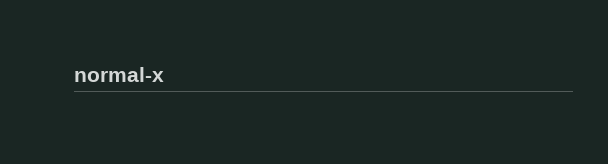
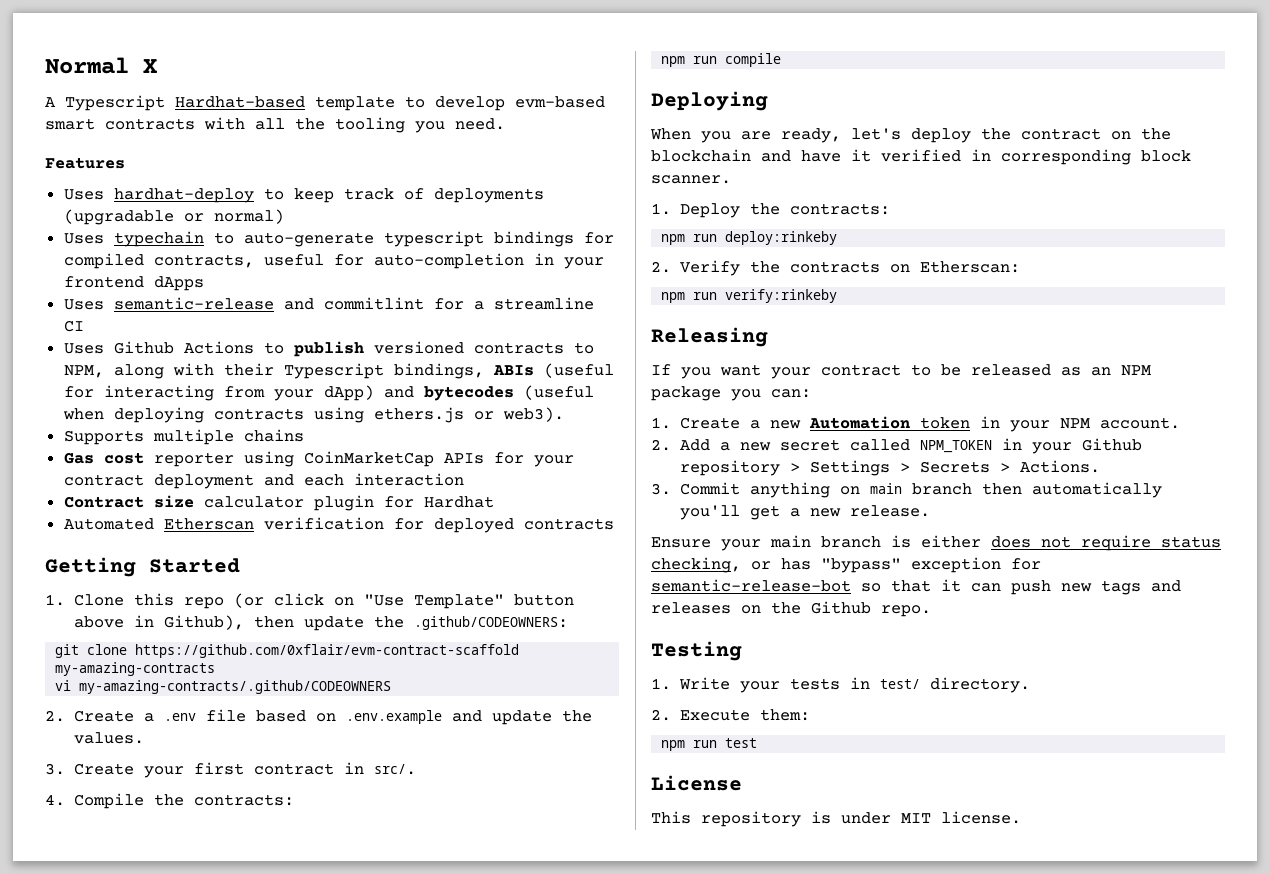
- normal-x
+ Normal X
+ A Typescript Hardhat-based template to develop evm-based smart contracts with all the tooling you need.
+ Features
+ Uses hardhat-deploy to keep track of deployments (upgradable or normal)
+ Uses typechain to auto-generate typescript bindings for compiled contracts, useful for auto-completion in your frontend dApps
+ Uses semantic-release and commitlint for a streamline CI
+ Uses Github Actions to publish versioned contracts to NPM, along with their Typescript bindings, ABIs (useful for interacting from your dApp) and bytecodes (useful when deploying contracts using ethers.js or web3).
+ Supports multiple chains
+ Gas cost reporter using CoinMarketCap APIs for your contract deployment and each interaction
+ Contract size calculator plugin for Hardhat
+ Automated Etherscan verification for deployed contracts
+ Getting Started
+ 1. Clone this repo (or click on "Use Template" button above in Github), then update the .github/CODEOWNERS:
+ git clone https://github.com/0xflair/evm-contract-scaffold my-amazing-contracts
+ vi my-amazing-contracts/.github/CODEOWNERS
+ 2. Create a .env file based on .env.example and update the values.
+ 3. Create your first contract in src/.
+ 4. Compile the contracts:
+ npm run compile
+ Deploying
+ When you are ready, let's deploy the contract on the blockchain and have it verified in corresponding block scanner.
+ 1. Deploy the contracts:
+ npm run deploy:rinkeby
+ 2. Verify the contracts on Etherscan:
+ npm run verify:rinkeby
+ Releasing
+ If you want your contract to be released as an NPM package you can:
+ 1. Create a new Automation token in your NPM account.
+ 2. Add a new secret called NPM_TOKEN in your Github repository > Settings > Secrets > Actions.
+ 3. Commit anything on main branch then automatically you'll get a new release.
+ Ensure your main branch is either does not require status checking, or has "bypass" exception for semantic-release-bot so that it can push new tags and releases on the Github repo.
+ Testing
+ 1. Write your tests in test/ directory.
+ 2. Execute them:
+ npm run test
+ License
+ This repository is under MIT license.

